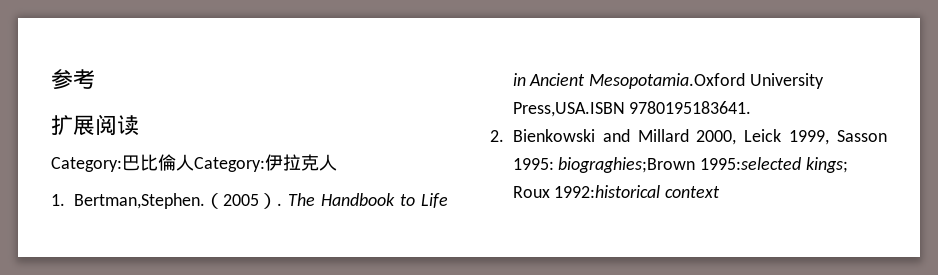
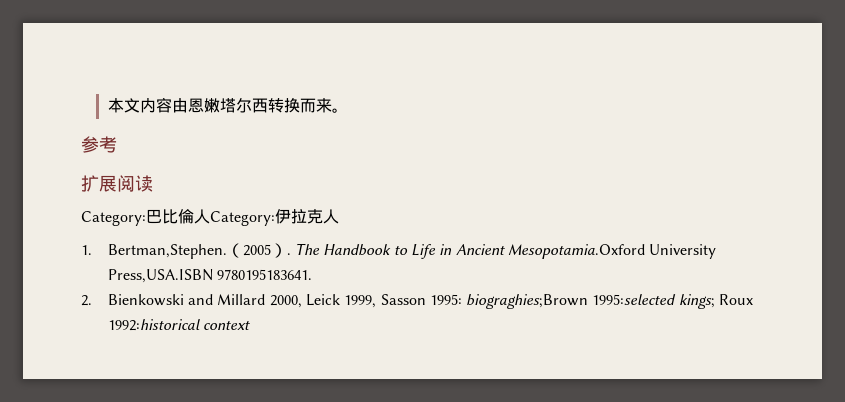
+ 本文内容由恩嫩塔尔西转换而来。

